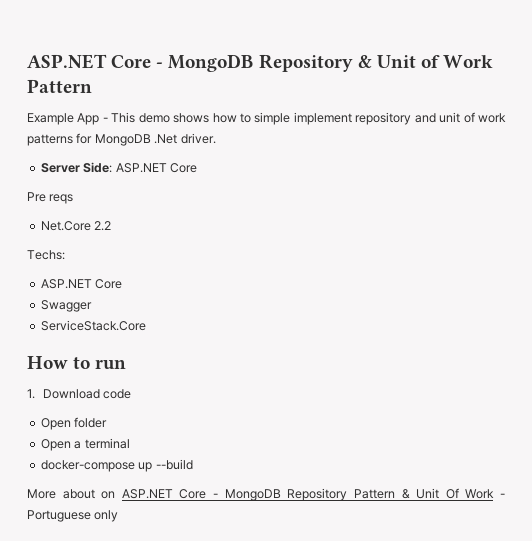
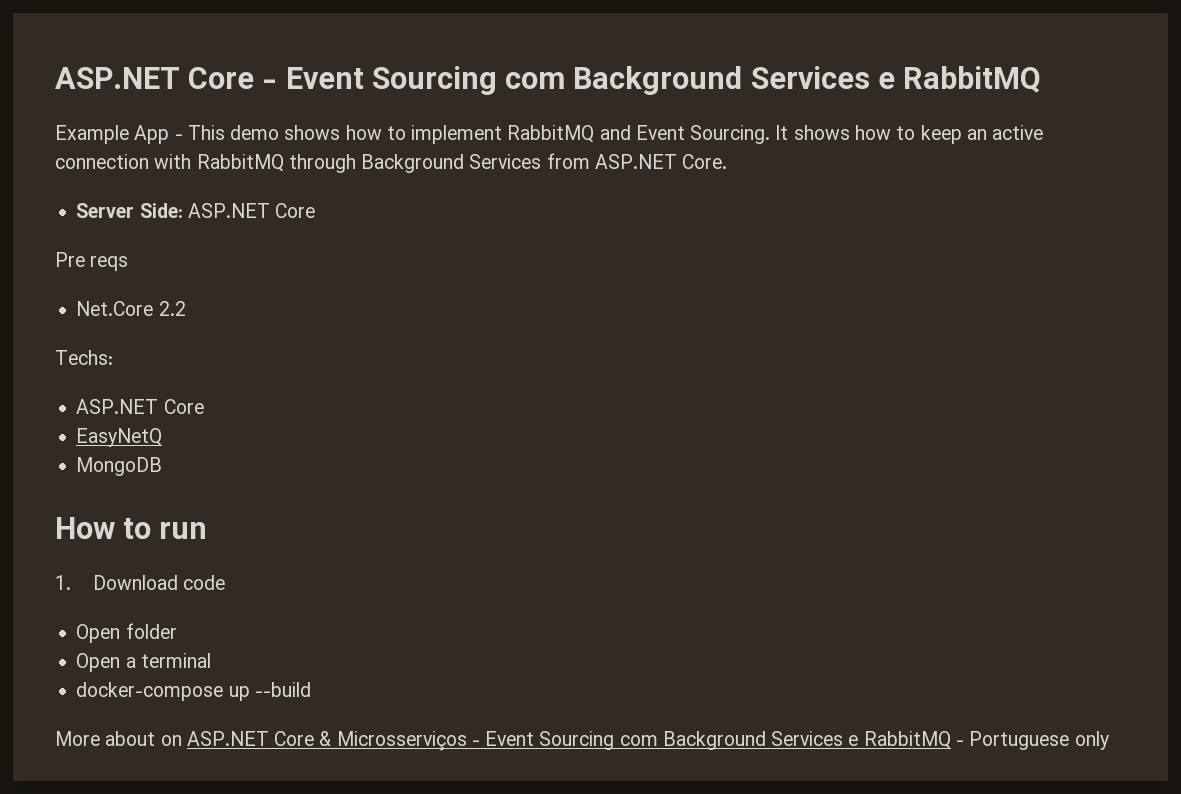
- ASP.NET Core - MongoDB Repository & Unit of Work Pattern
+ ASP.NET Core - Event Sourcing com Background Services e RabbitMQ
- Example App - This demo shows how to simple implement repository and unit of work patterns for MongoDB .Net driver.
+ Example App - This demo shows how to implement RabbitMQ and Event Sourcing. It shows how to keep an active connection with RabbitMQ through Background Services from ASP.NET Core.
- Swagger
- ServiceStack.Core
+ EasyNetQ
+ MongoDB
- More about on ASP.NET Core - MongoDB Repository Pattern & Unit Of Work - Portuguese only
+ More about on ASP.NET Core & Microsserviços - Event Sourcing com Background Services e RabbitMQ - Portuguese only

